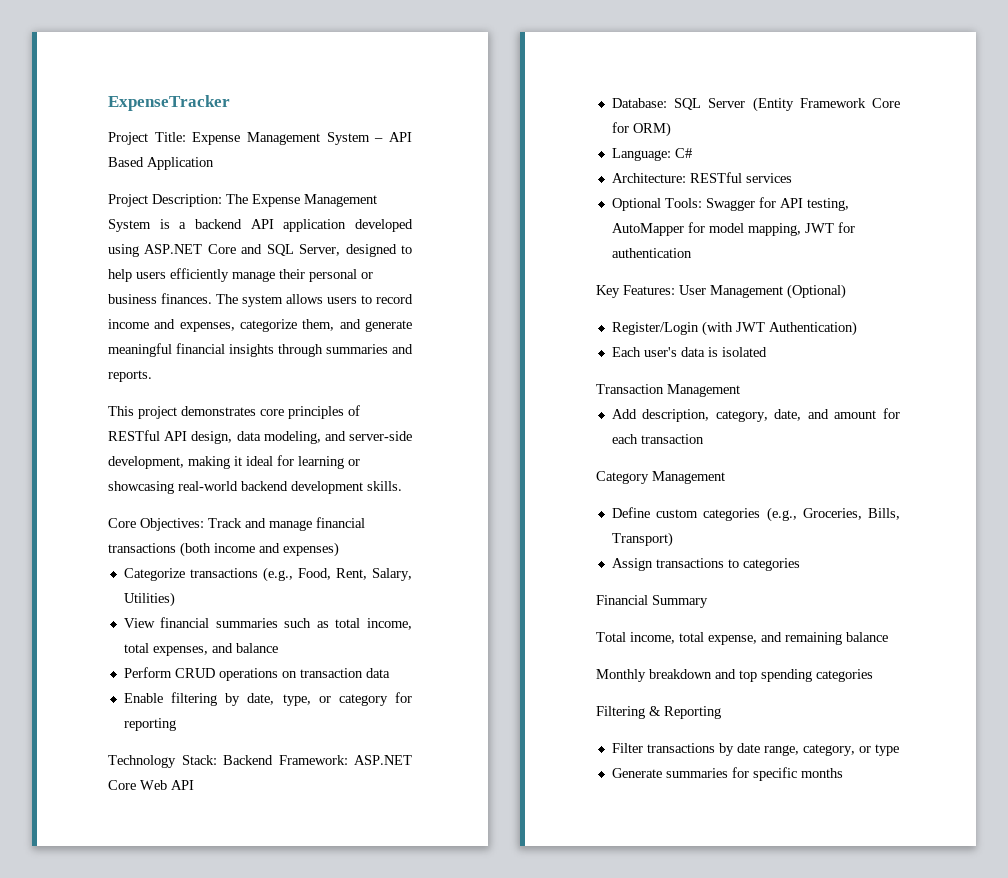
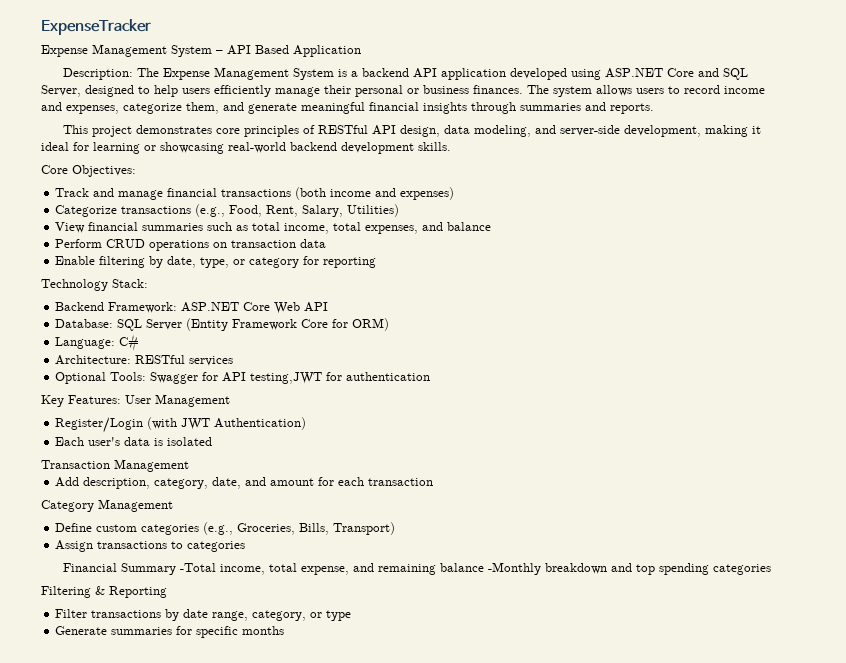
- Project Title: Expense Management System – API Based Application
+ Expense Management System – API Based Application
- Project Description: The Expense Management System is a backend API application developed using ASP.NET Core and SQL Server, designed to help users efficiently manage their personal or business finances.
+ Description: The Expense Management System is a backend API application developed using ASP.NET Core and SQL Server, designed to help users efficiently manage their personal or business finances.
- Core Objectives: Track and manage financial transactions (both income and expenses)
+ Core Objectives:
+ Track and manage financial transactions (both income and expenses)
- Technology Stack: Backend Framework: ASP.NET Core Web API
+ Technology Stack:
+ Backend Framework: ASP.NET Core Web API
- Optional Tools: Swagger for API testing, AutoMapper for model mapping, JWT for authentication
+ Optional Tools: Swagger for API testing,JWT for authentication
- Key Features: User Management (Optional)
+ Key Features: User Management
- Financial Summary
- Total income, total expense, and remaining balance
- Monthly breakdown and top spending categories
+ Financial Summary -Total income, total expense, and remaining balance -Monthly breakdown and top spending categories

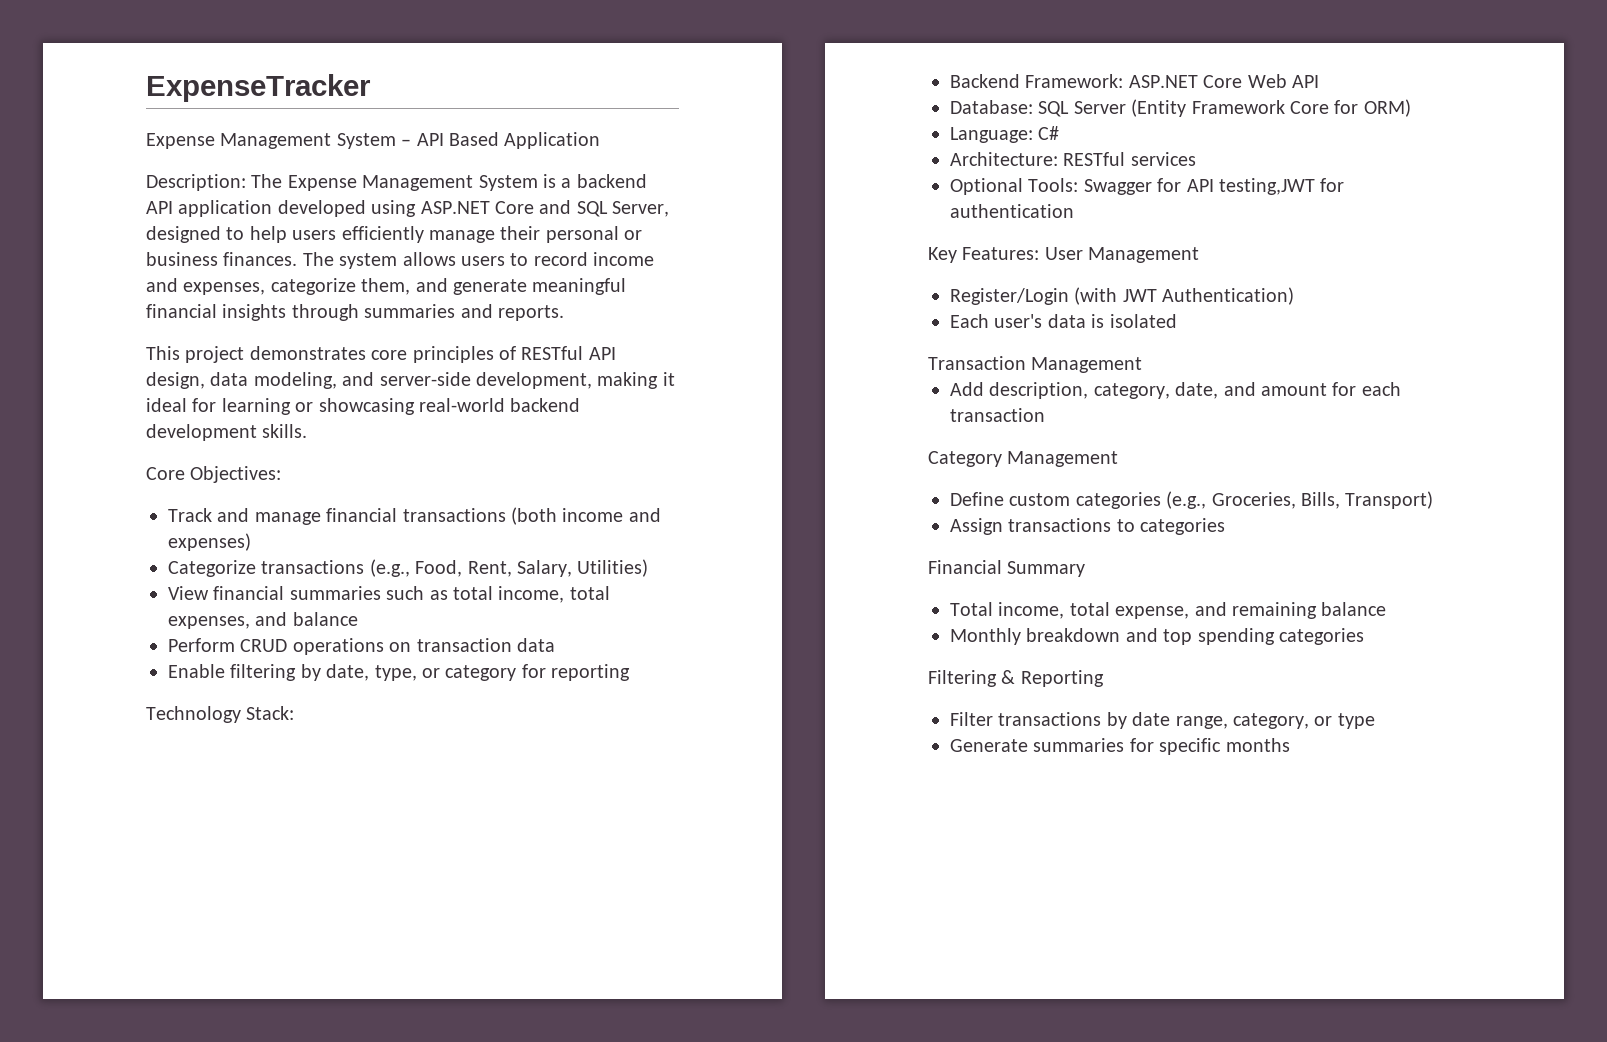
- Financial Summary -Total income, total expense, and remaining balance -Monthly breakdown and top spending categories
+ Financial Summary
+ Total income, total expense, and remaining balance
+ Monthly breakdown and top spending categories

